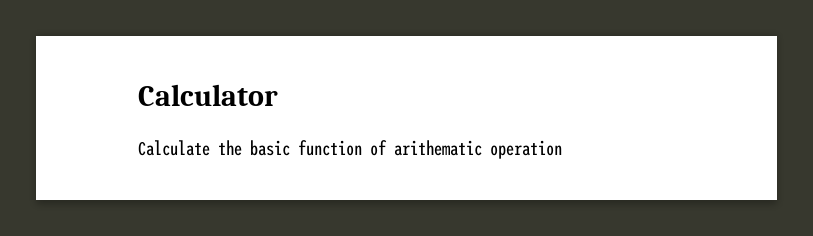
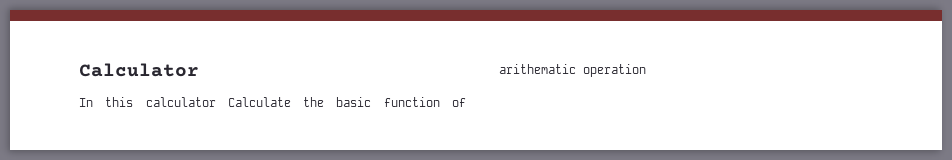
- Calculate the basic function of arithematic operation
+ In this calculator Calculate the basic function of arithematic operation

